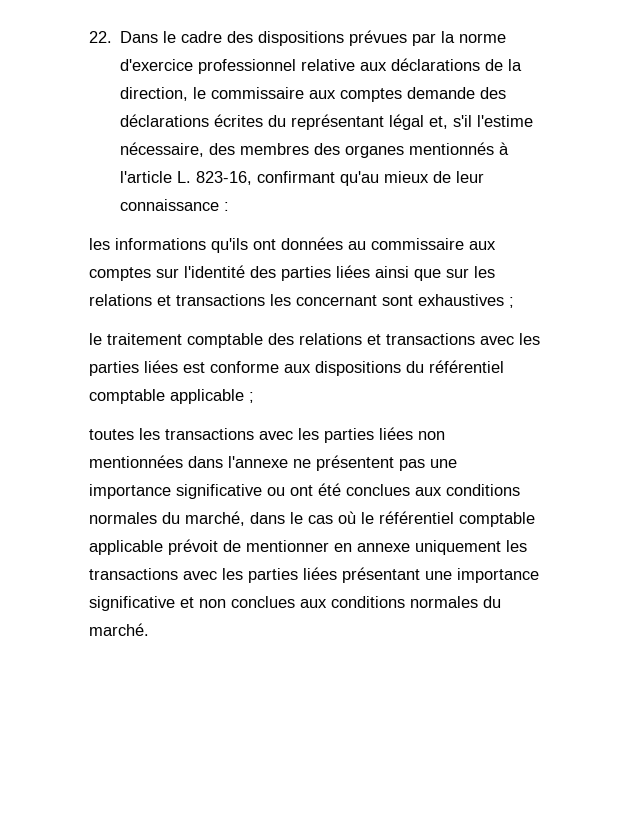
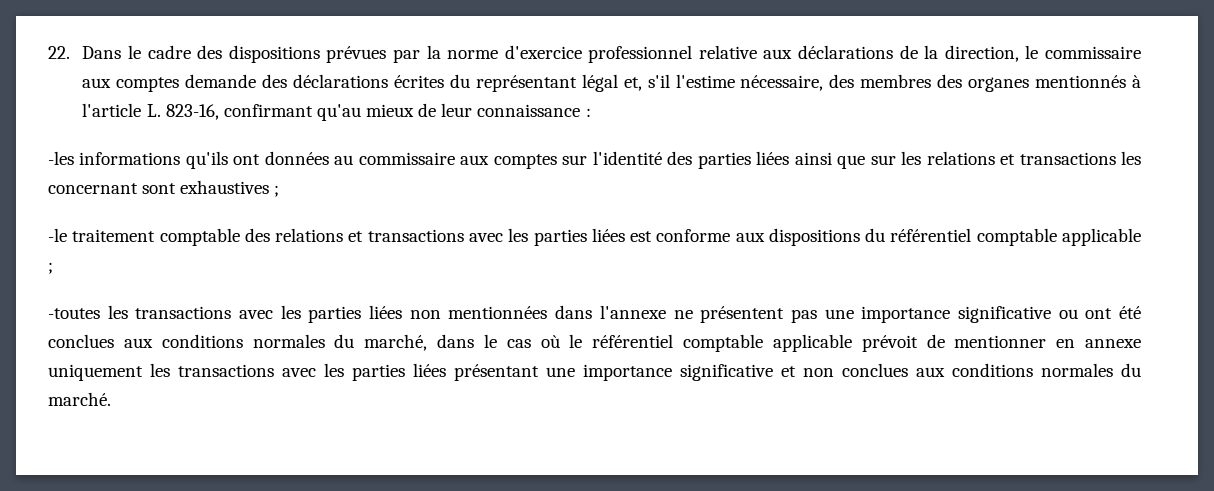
- les informations qu'ils ont données au commissaire aux comptes sur l'identité des parties liées ainsi que sur les relations et transactions les concernant sont exhaustives ;
+ -les informations qu'ils ont données au commissaire aux comptes sur l'identité des parties liées ainsi que sur les relations et transactions les concernant sont exhaustives ;
- le traitement comptable des relations et transactions avec les parties liées est conforme aux dispositions du référentiel comptable applicable ;
+ -le traitement comptable des relations et transactions avec les parties liées est conforme aux dispositions du référentiel comptable applicable ;
- toutes les transactions avec les parties liées non mentionnées dans l'annexe ne présentent pas une importance significative ou ont été conclues aux conditions normales du marché, dans le cas où le référentiel comptable applicable prévoit de mentionner en annexe uniquement les transactions avec les parties liées présentant une importance significative et non conclues aux conditions normales du marché.
+ -toutes les transactions avec les parties liées non mentionnées dans l'annexe ne présentent pas une importance significative ou ont été conclues aux conditions normales du marché, dans le cas où le référentiel comptable applicable prévoit de mentionner en annexe uniquement les transactions avec les parties liées présentant une importance significative et non conclues aux conditions normales du marché.

